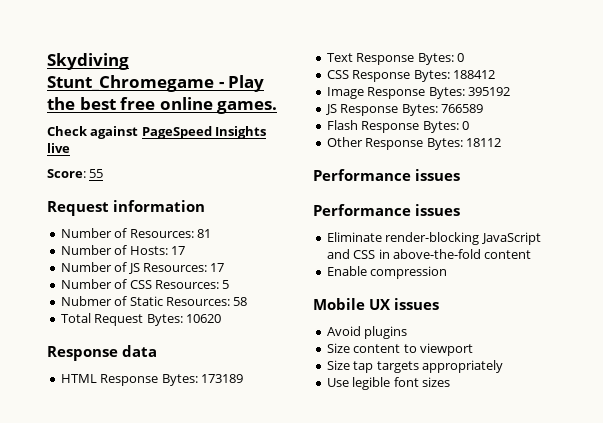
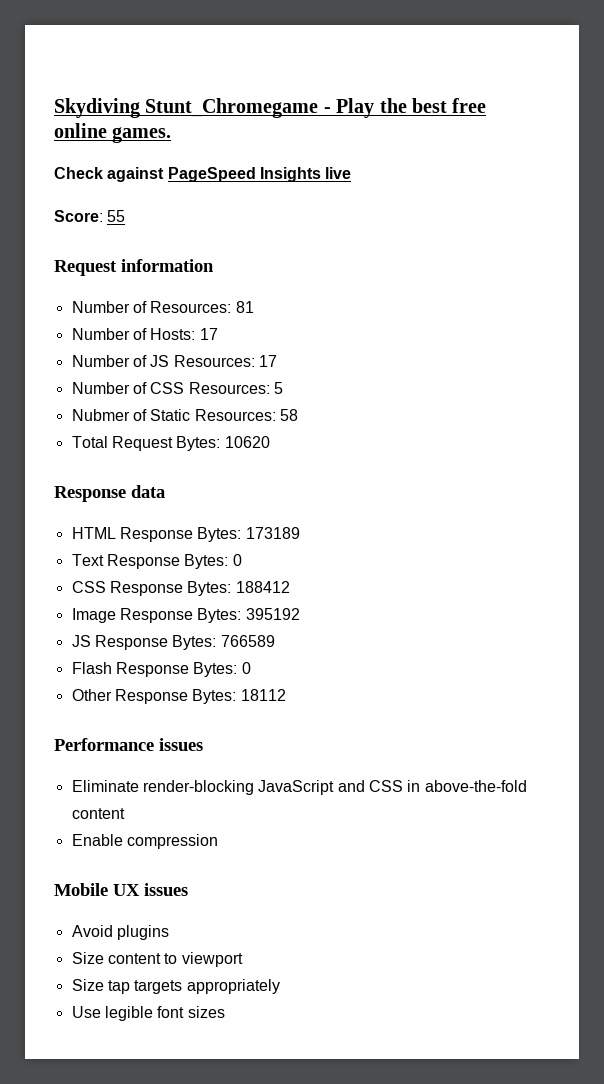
  Other Response Bytes: 18112
- Performance issues

